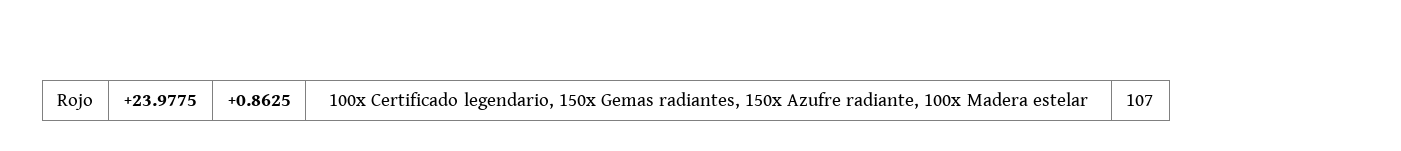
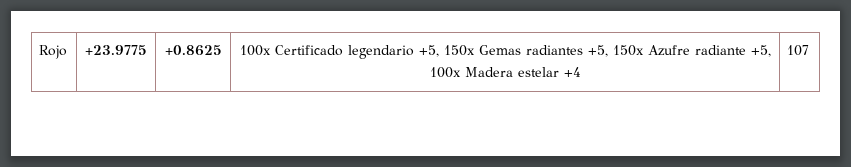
- Rojo | +23.9775 | +0.8625 | 100x Certificado legendario, 150x Gemas radiantes, 150x Azufre radiante, 100x Madera estelar | 107
+ Rojo | +23.9775 | +0.8625 | 100x Certificado legendario +5, 150x Gemas radiantes +5, 150x Azufre radiante +5, 100x Madera estelar +4 | 107

